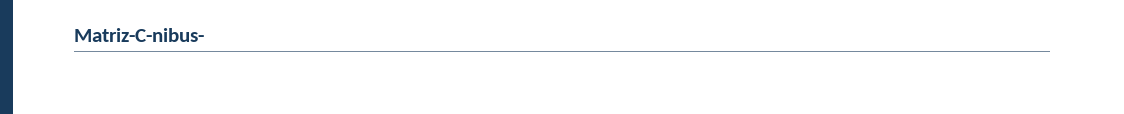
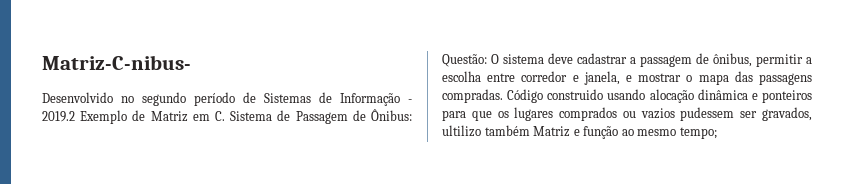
+ Desenvolvido no segundo período de Sistemas de Informação - 2019.2 Exemplo de Matriz em C. Sistema de Passagem de Ônibus: Questão: O sistema deve cadastrar a passagem de ônibus, permitir a escolha entre corredor e janela, e mostrar o mapa das passagens compradas. Código construido usando alocação dinâmica e ponteiros para que os lugares comprados ou vazios pudessem ser gravados, ultilizo também Matriz e função ao mesmo tempo;

